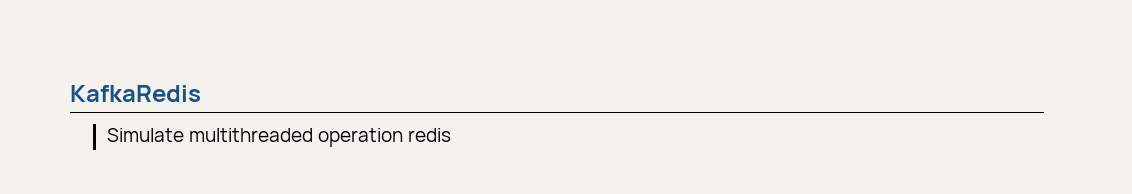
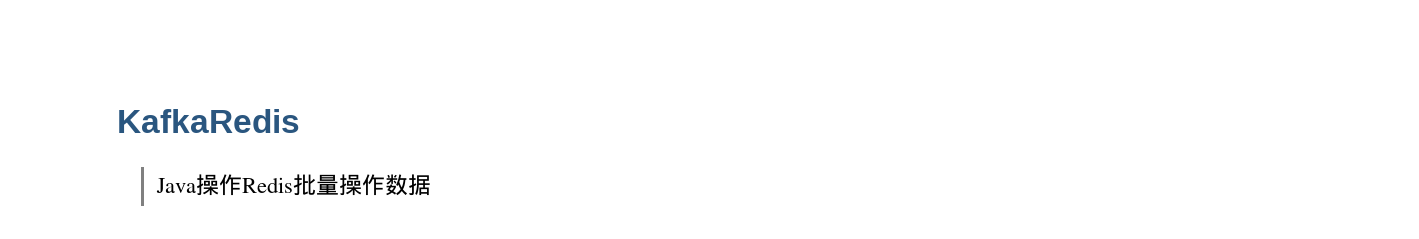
- Simulate multithreaded operation redis
+ Java操作Redis批量操作数据

